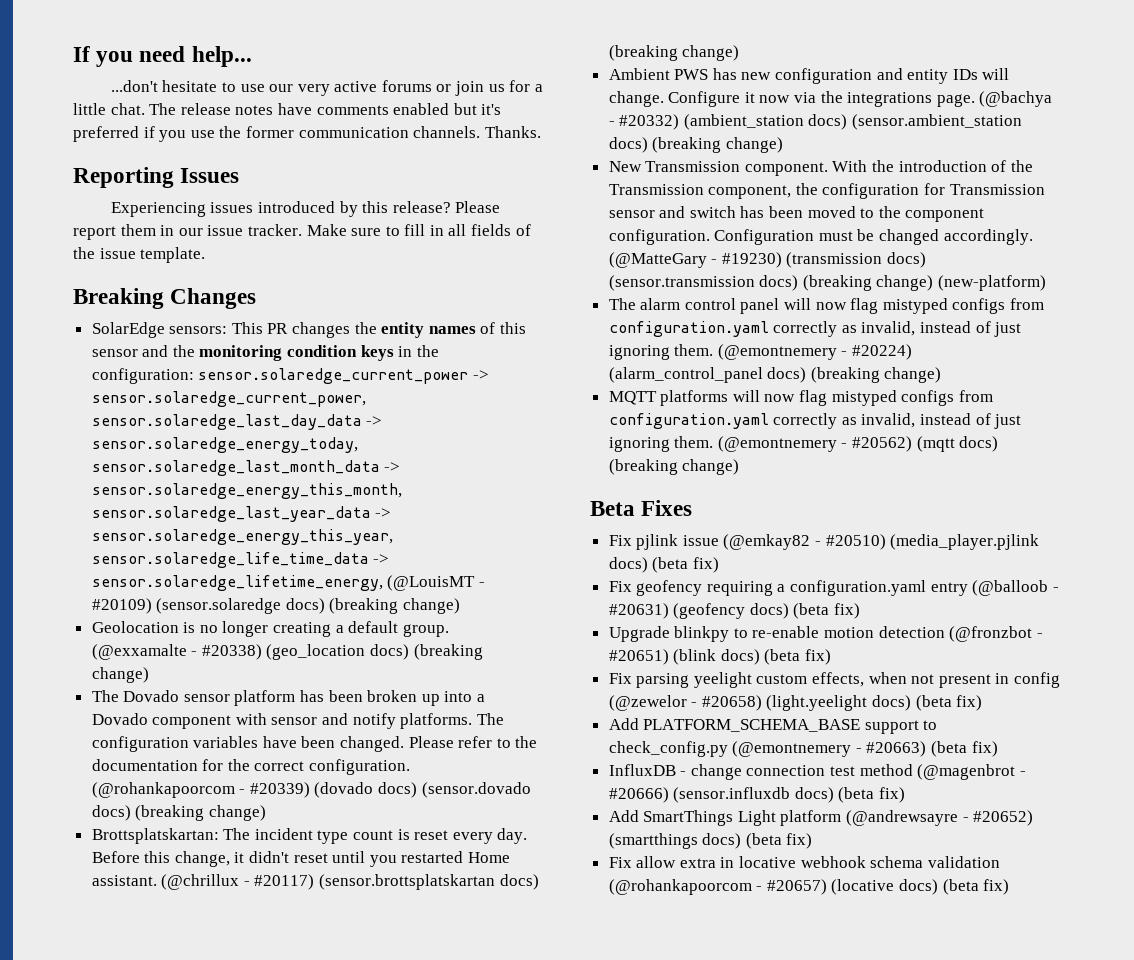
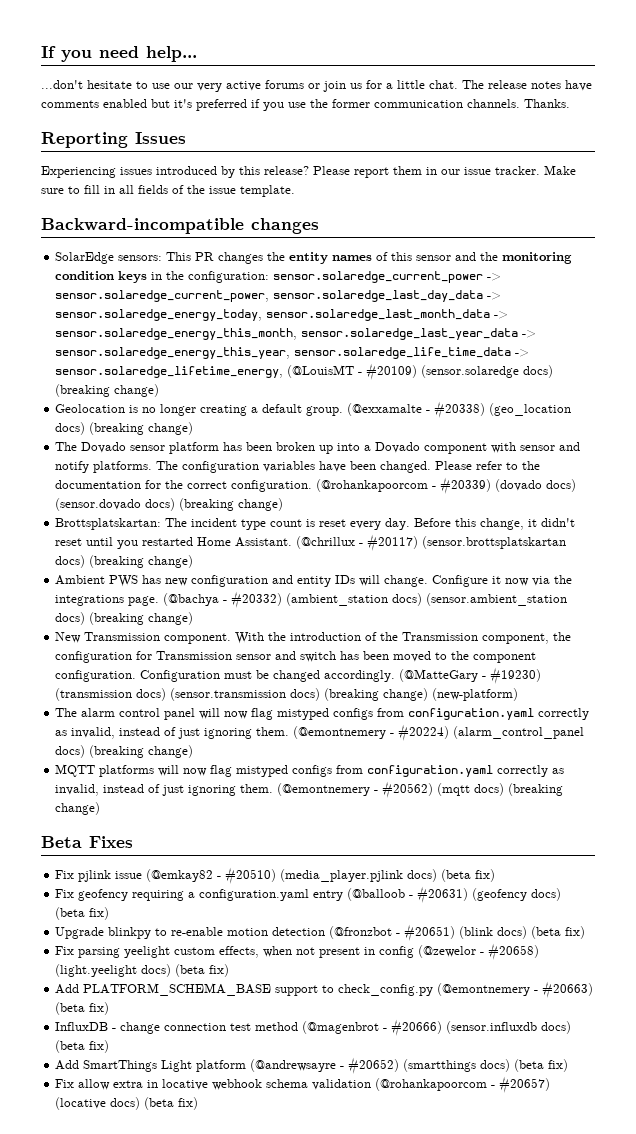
- Breaking Changes
+ Backward-incompatible changes
- Before this change, it didn't reset until you restarted Home assistant.
+ Before this change, it didn't reset until you restarted Home Assistant.

